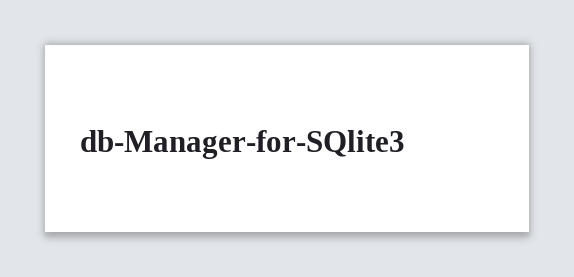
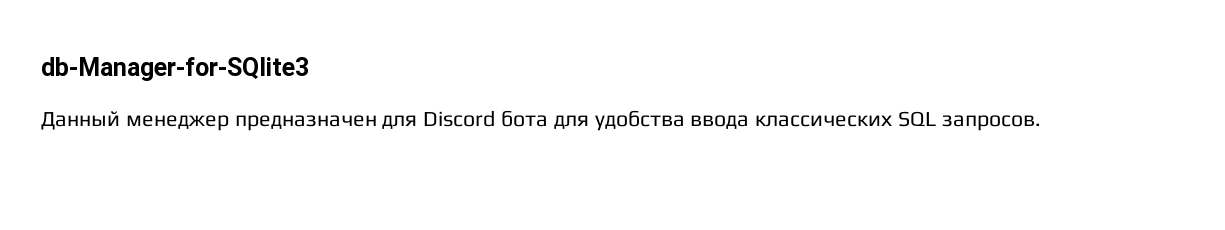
+ Данный менеджер предназначен для Discord бота для удобства ввода классических SQL запросов.

